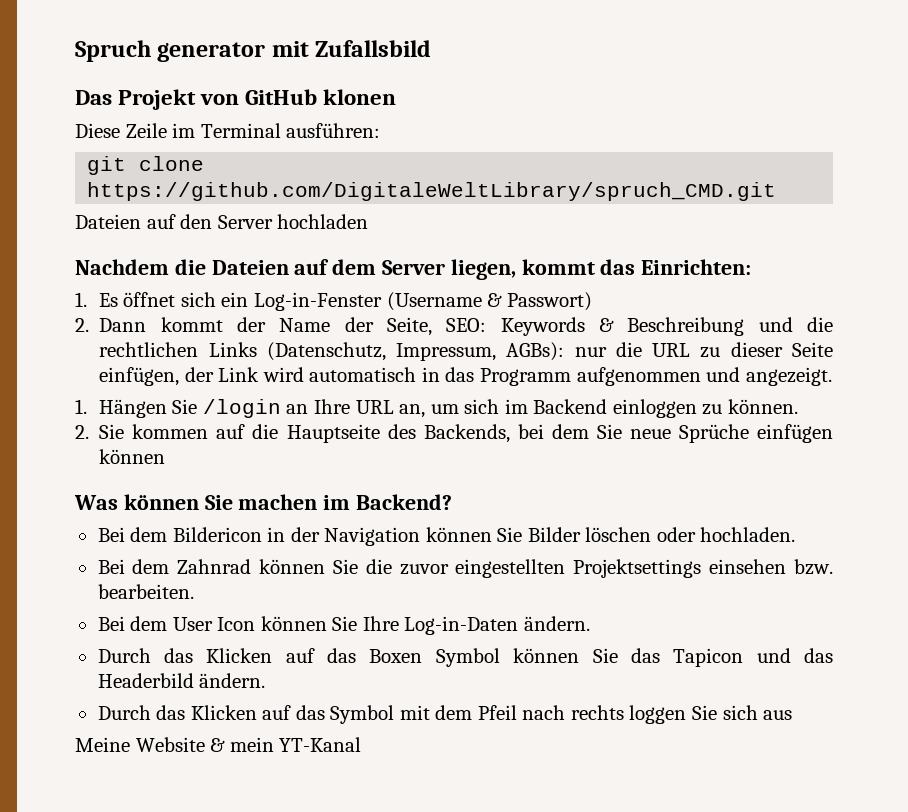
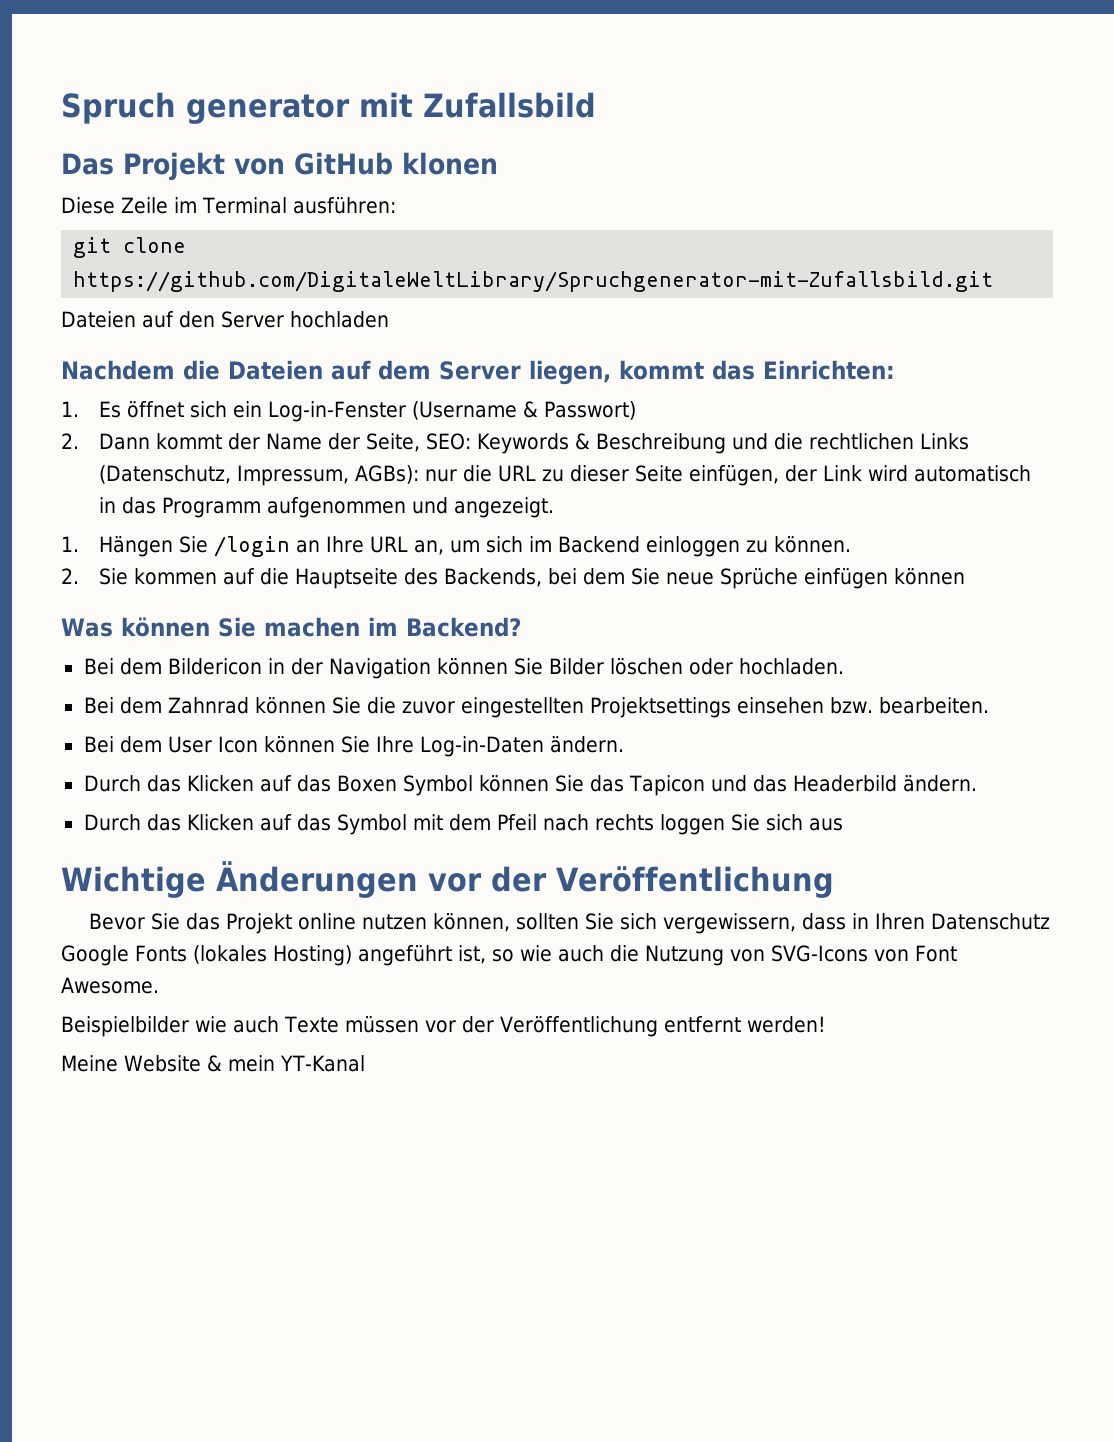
- git clone https://github.com/DigitaleWeltLibrary/spruch_CMD.git
+ git clone https://github.com/DigitaleWeltLibrary/Spruchgenerator-mit-Zufallsbild.git
+ Wichtige Änderungen vor der Veröffentlichung
+ Bevor Sie das Projekt online nutzen können, sollten Sie sich vergewissern, dass in Ihren Datenschutz Google Fonts (lokales Hosting) angeführt ist, so wie auch die Nutzung von SVG-Icons von Font Awesome.
+ Beispielbilder wie auch Texte müssen vor der Veröffentlichung entfernt werden!

